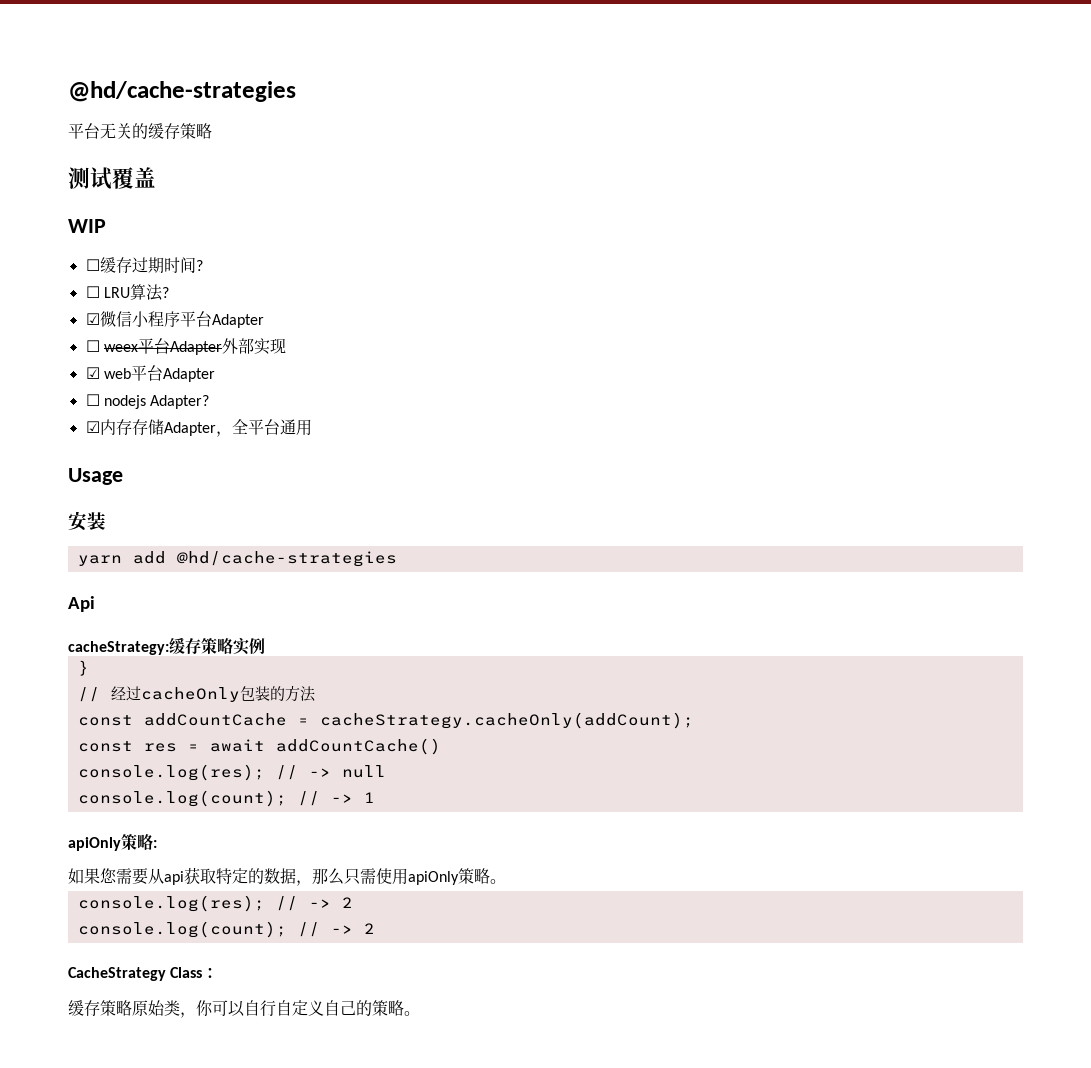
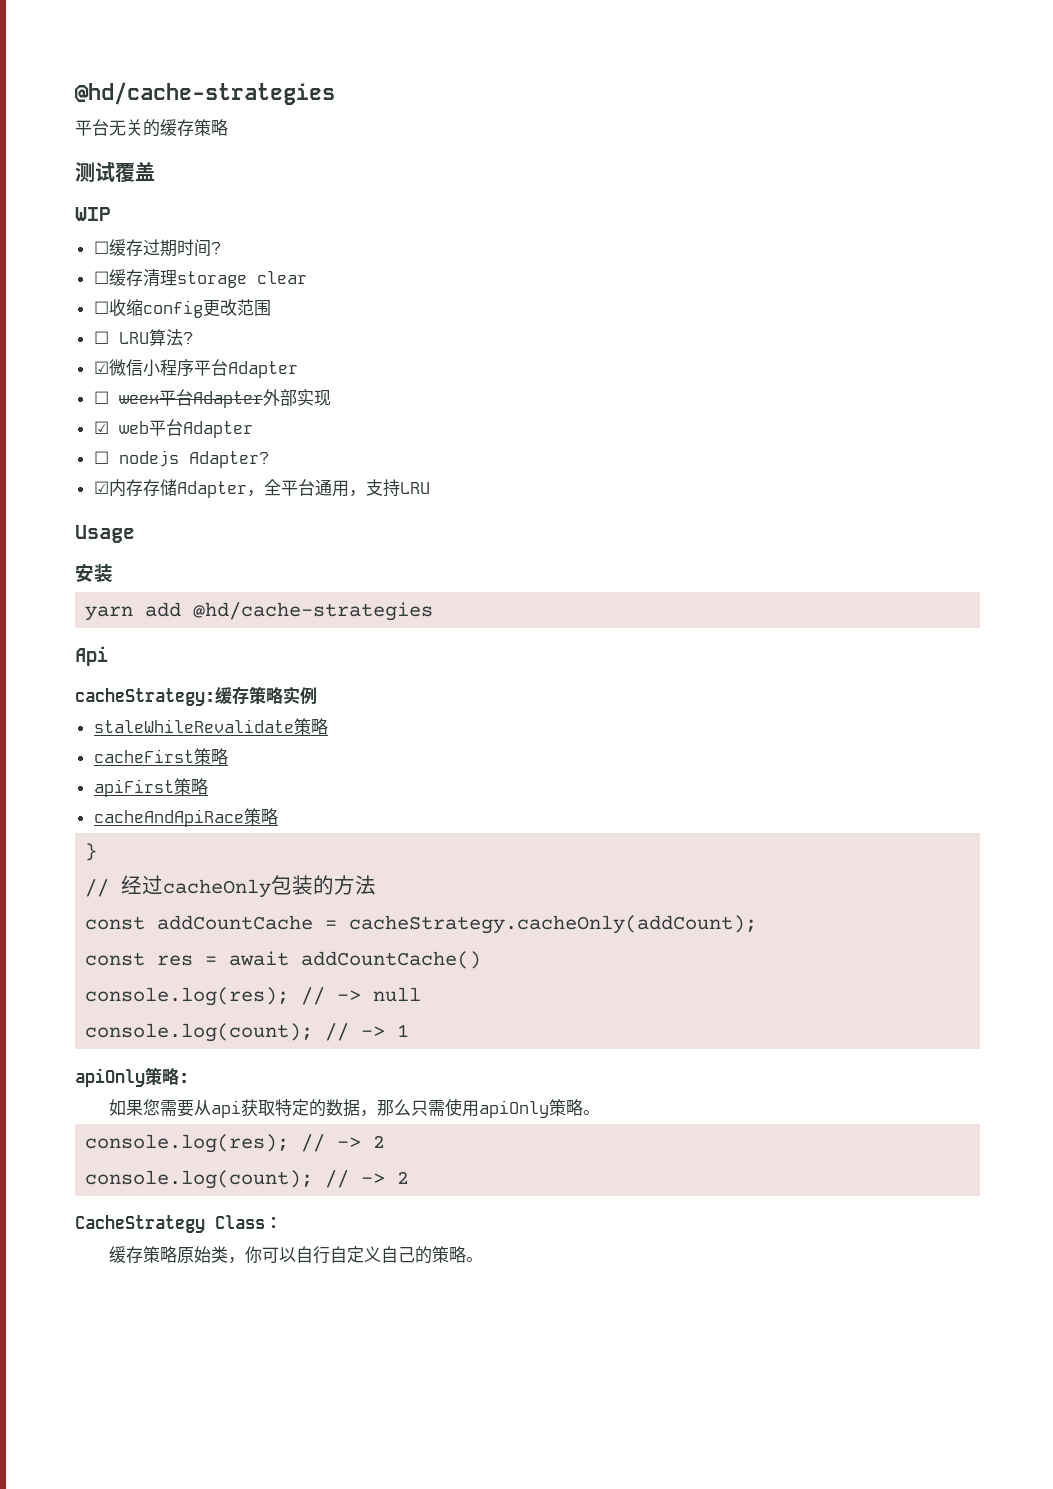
+ ☐缓存清理storage clear
+ ☐收缩config更改范围
- ☑内存存储Adapter，全平台通用
+ ☑内存存储Adapter，全平台通用，支持LRU
+ staleWhileRevalidate策略
+ cacheFirst策略
+ apiFirst策略
+ cacheAndApiRace策略

